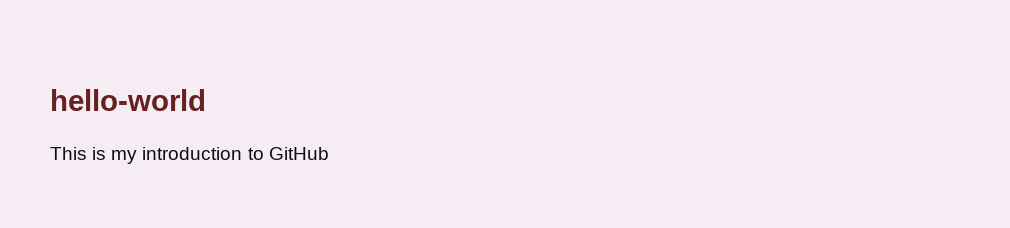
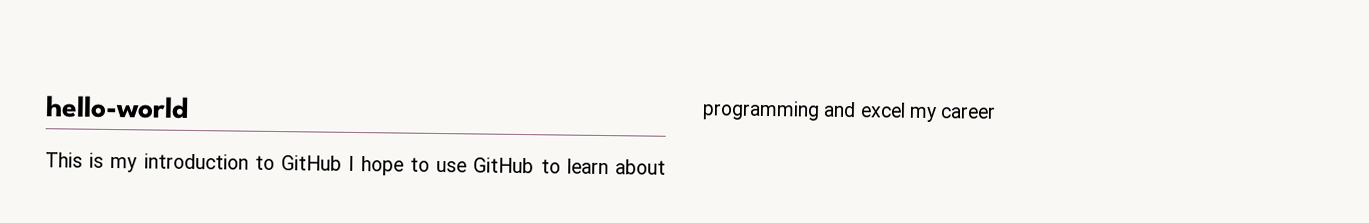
- This is my introduction to GitHub
+ This is my introduction to GitHub I hope to use GitHub to learn about programming and excel my career

